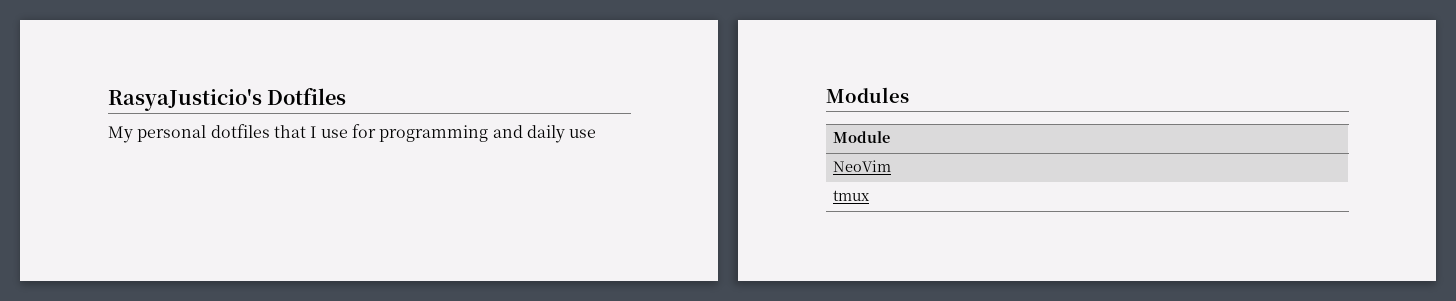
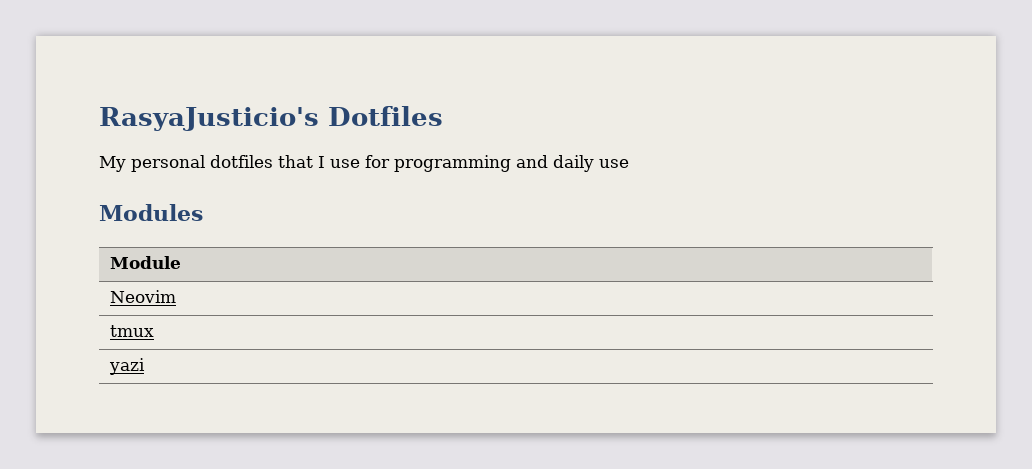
- NeoVim
+ Neovim
+ yazi

